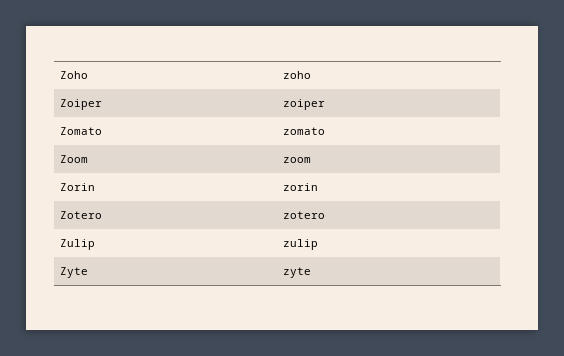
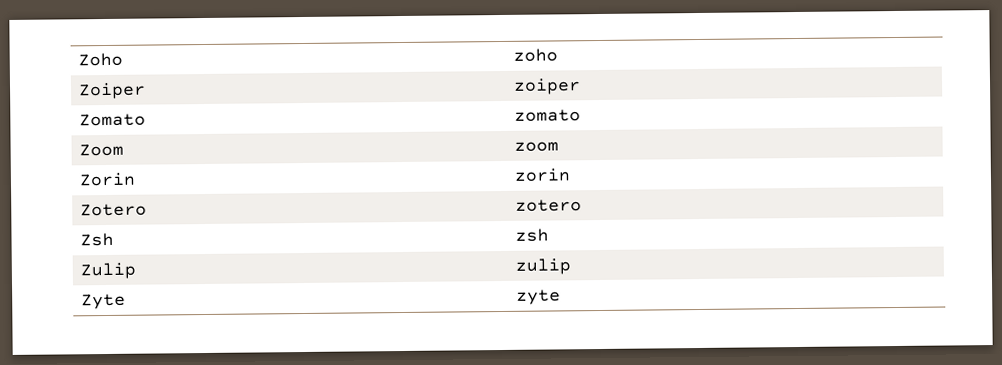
+ Zsh | zsh

